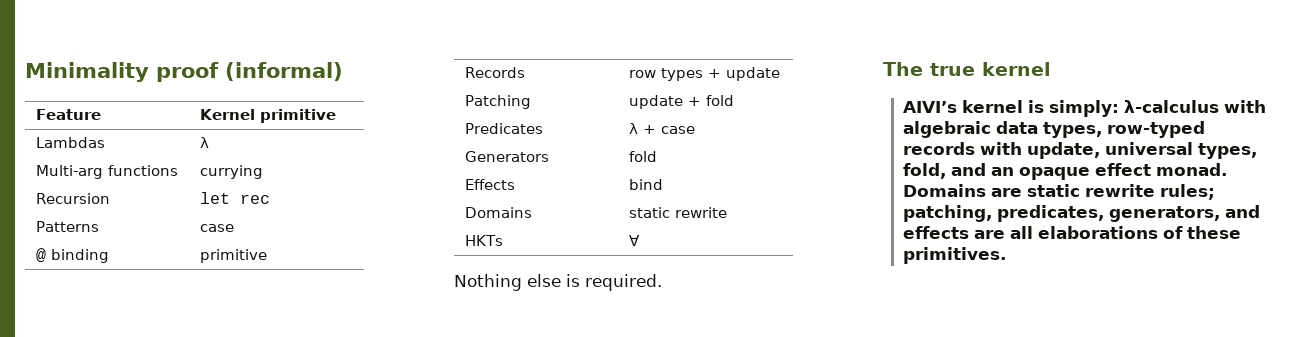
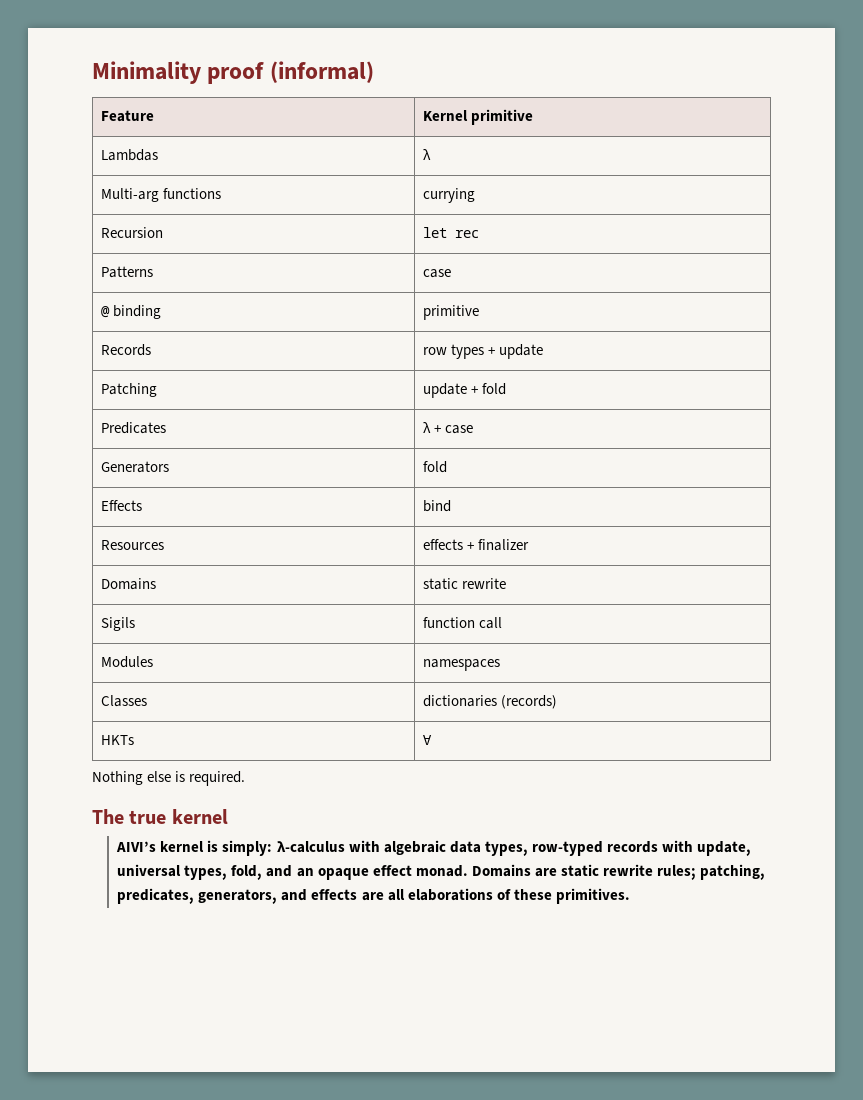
+ Resources | effects + finalizer
+ Sigils | function call
+ Modules | namespaces
+ Classes | dictionaries (records)

